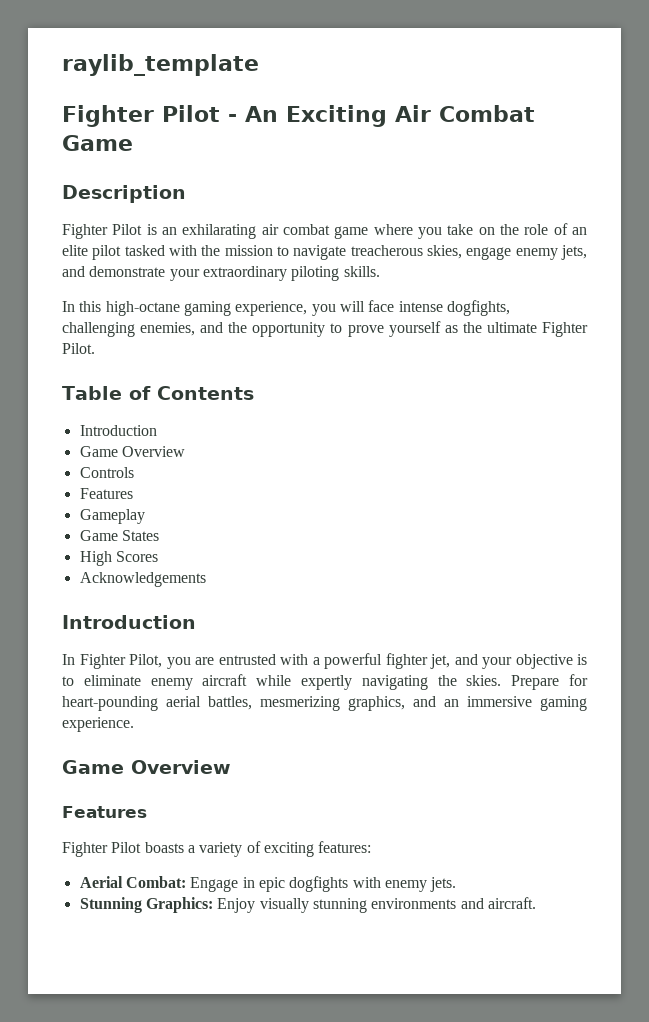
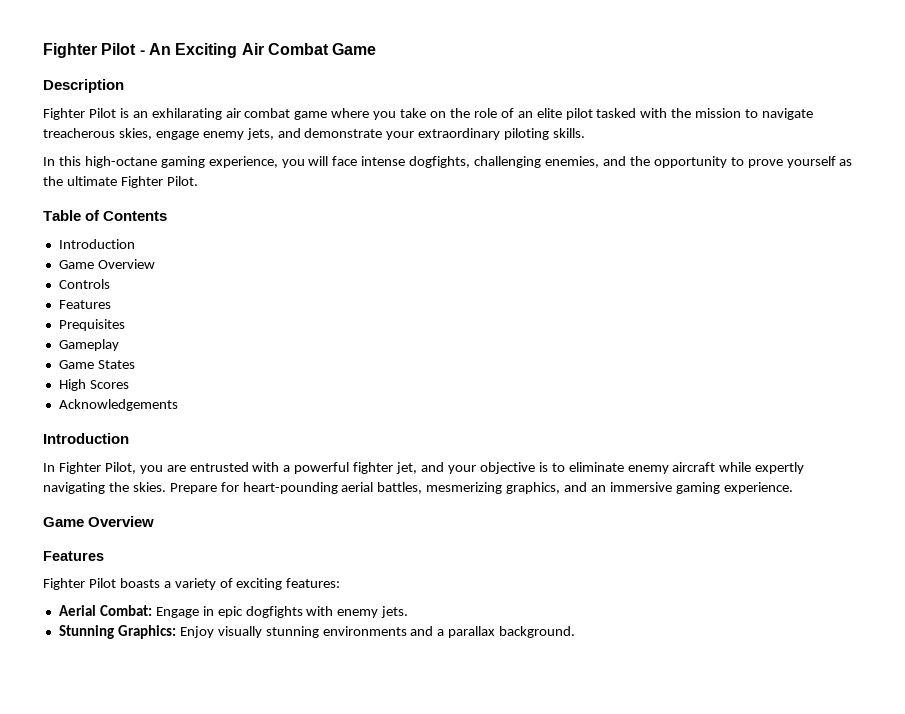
- raylib_template
+ Prequisites
- Stunning Graphics: Enjoy visually stunning environments and aircraft.
+ Stunning Graphics: Enjoy visually stunning environments and a parallax background.

